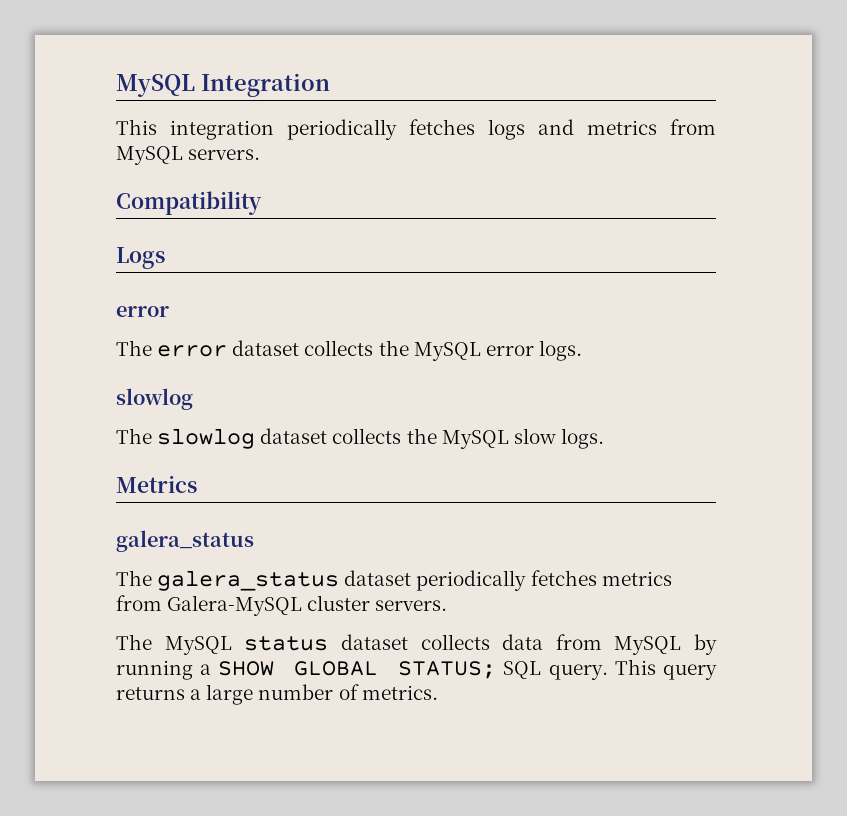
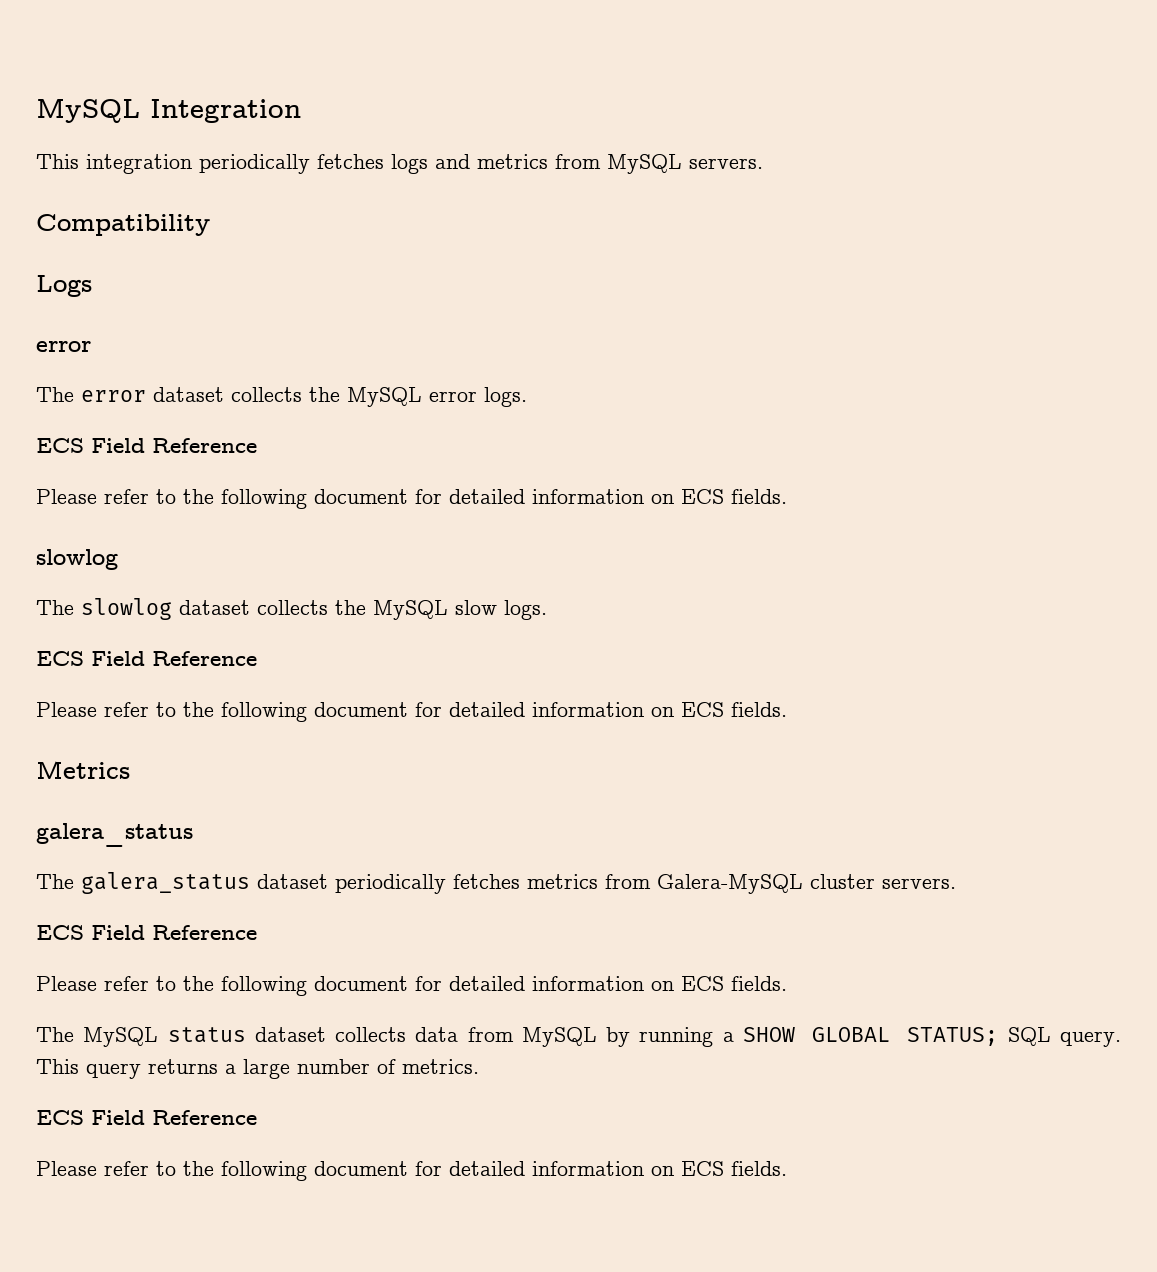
  The error dataset collects the MySQL error logs.
+ ECS Field Reference
+ Please refer to the following document for detailed information on ECS fields.
  The slowlog dataset collects the MySQL slow logs.
+ ECS Field Reference
+ Please refer to the following document for detailed information on ECS fields.
  The galera_status dataset periodically fetches metrics from Galera-MySQL cluster servers.
+ ECS Field Reference
+ Please refer to the following document for detailed information on ECS fields.
  This query returns a large number of metrics.
+ ECS Field Reference
+ Please refer to the following document for detailed information on ECS fields.

